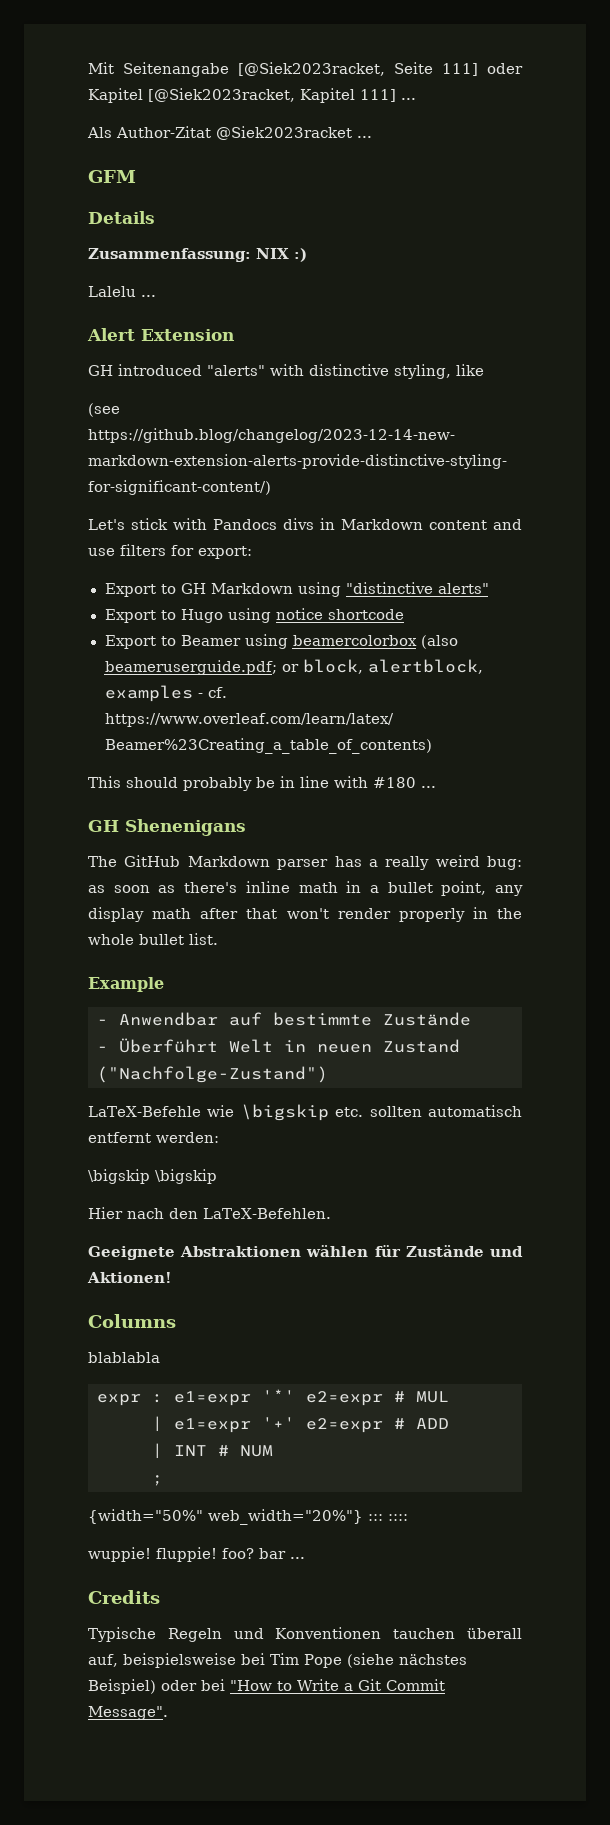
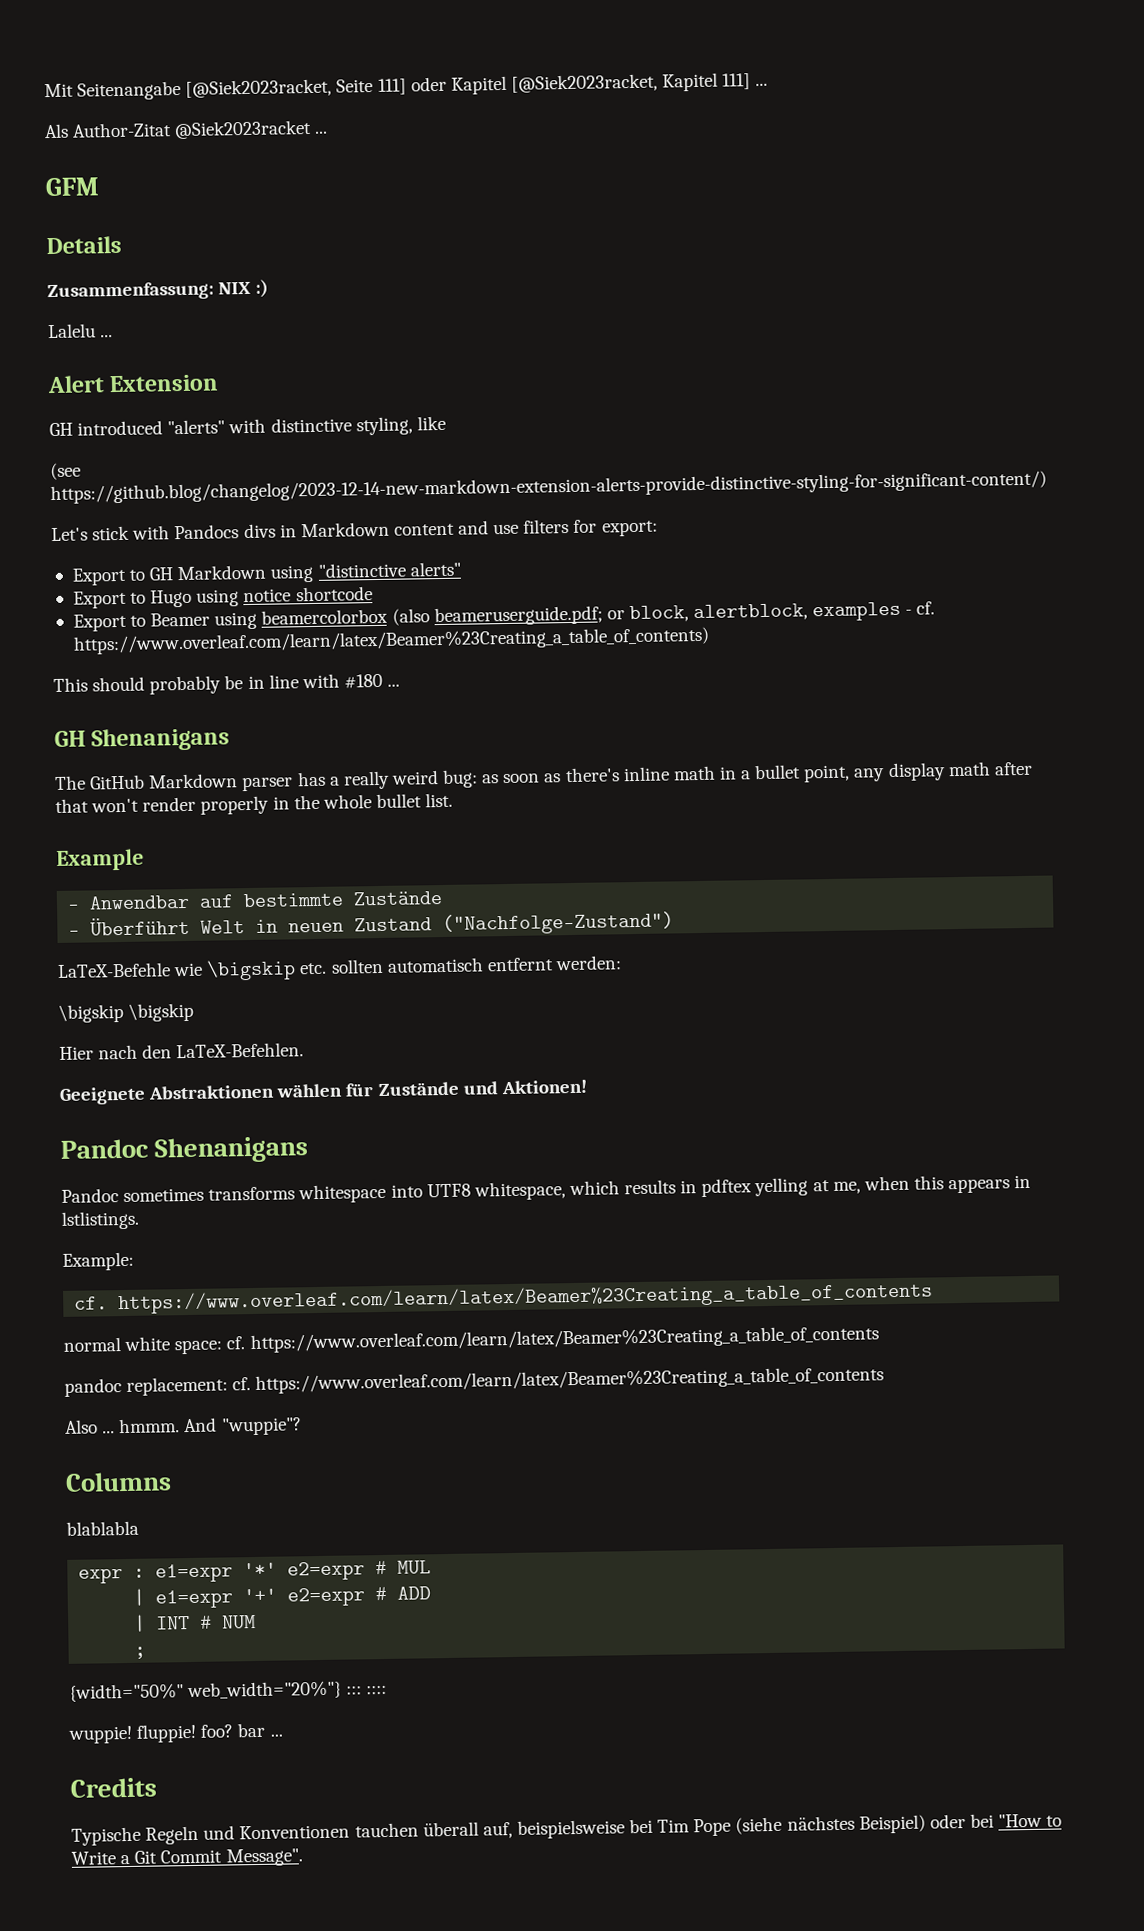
- GH Shenenigans
+ GH Shenanigans
+ Pandoc Shenanigans
+ Pandoc sometimes transforms whitespace into UTF8 whitespace, which results in pdftex yelling at me, when this appears in lstlistings.
+ Example:
+ cf. https://www.overleaf.com/learn/latex/Beamer%23Creating_a_table_of_contents
+ normal white space: cf. https://www.overleaf.com/learn/latex/Beamer%23Creating_a_table_of_contents
+ pandoc replacement: cf. https://www.overleaf.com/learn/latex/Beamer%23Creating_a_table_of_contents
+ Also ... hmmm. And "wuppie"?

